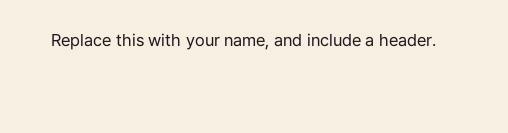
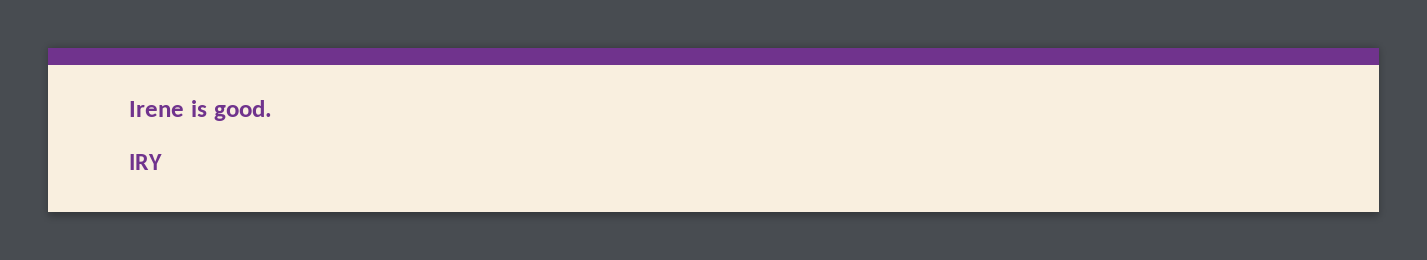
- Replace this with your name, and include a header.
+ Irene is good.
+ IRY

